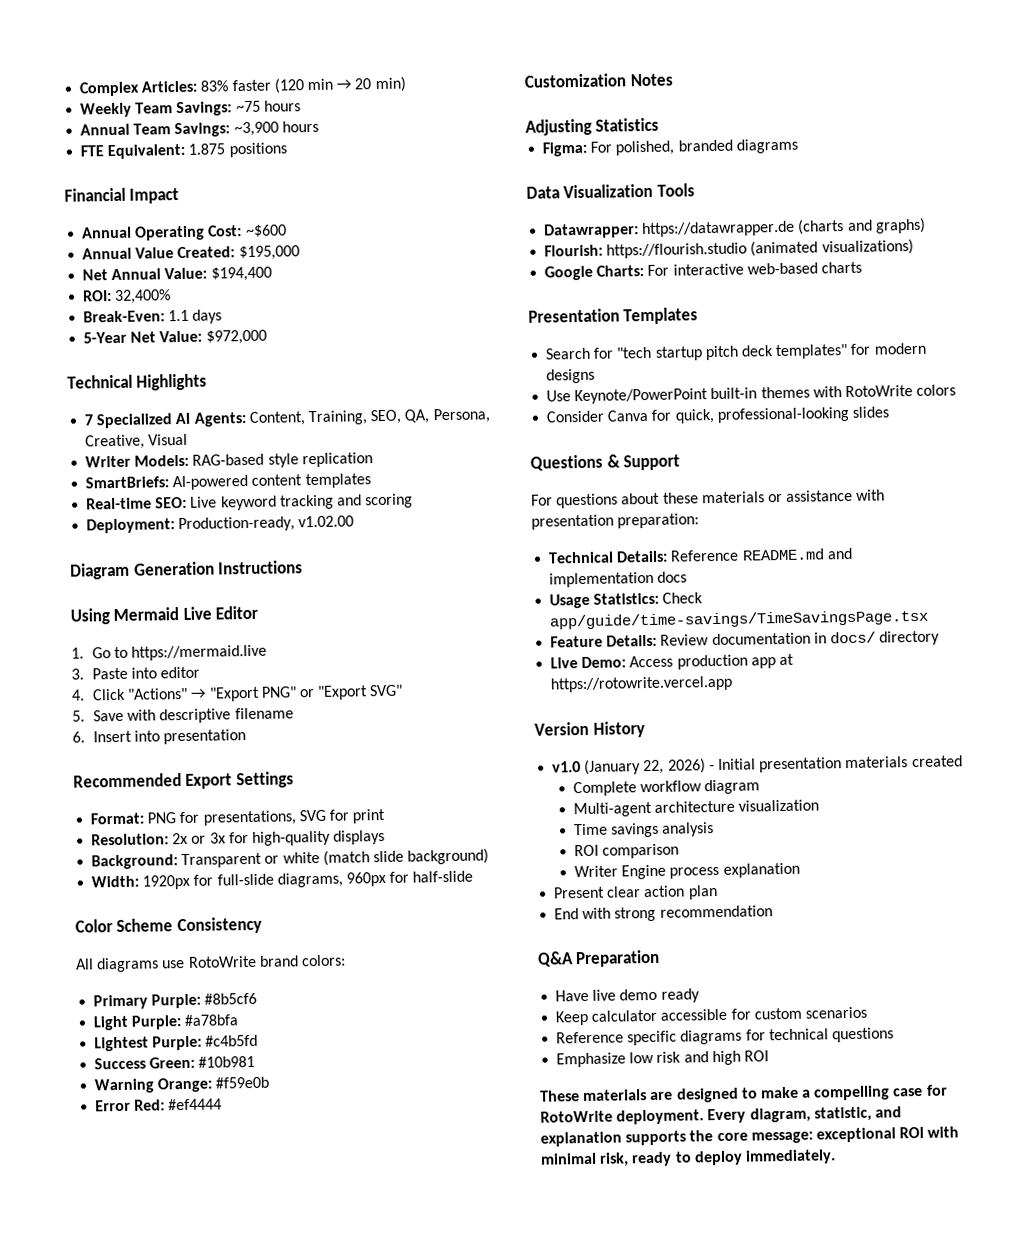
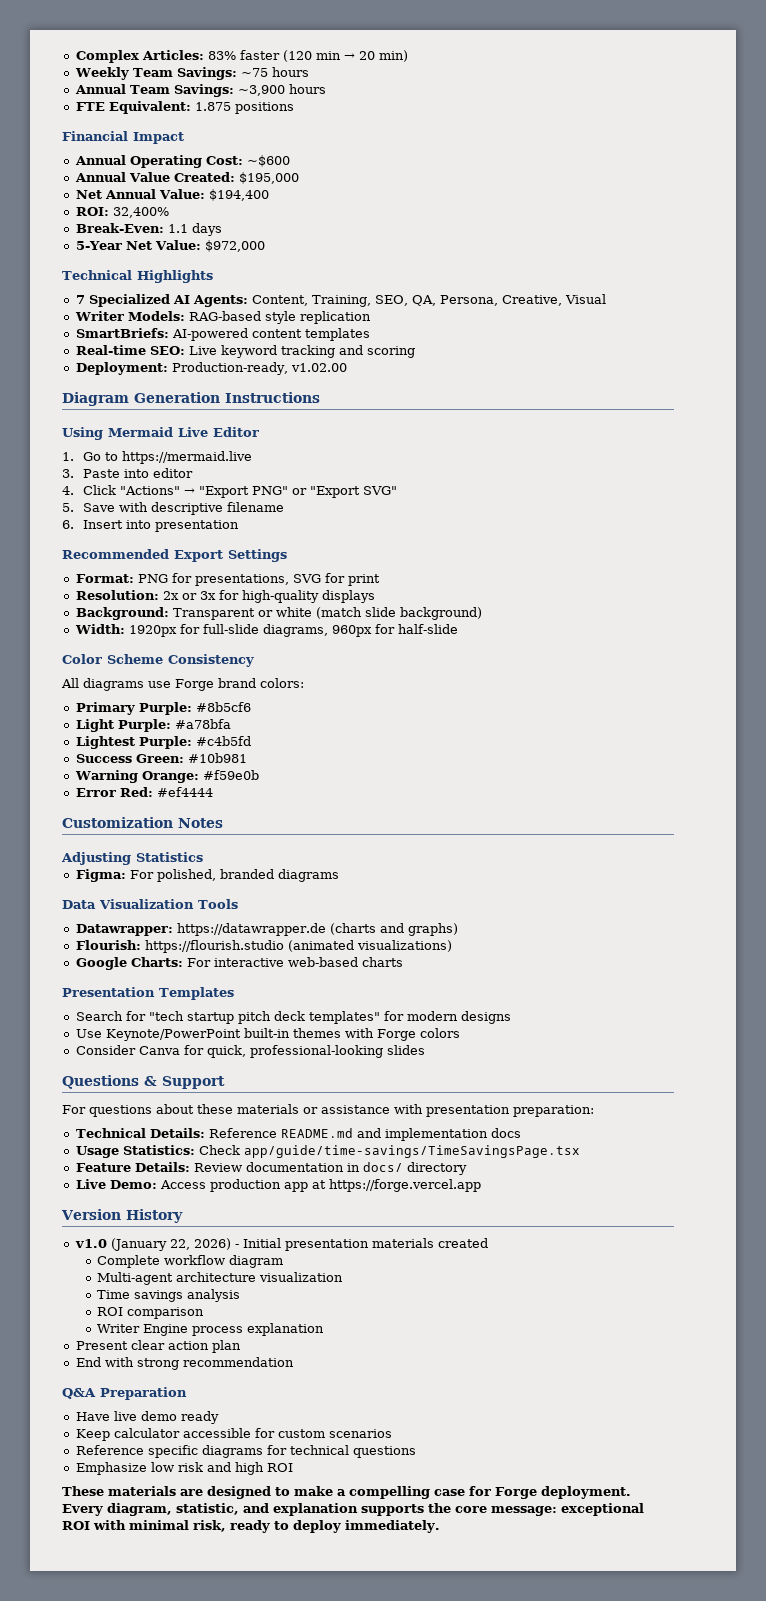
- All diagrams use RotoWrite brand colors:
+ All diagrams use Forge brand colors:
- Use Keynote/PowerPoint built-in themes with RotoWrite colors
+ Use Keynote/PowerPoint built-in themes with Forge colors
- Live Demo: Access production app at https://rotowrite.vercel.app
+ Live Demo: Access production app at https://forge.vercel.app
- These materials are designed to make a compelling case for RotoWrite deployment.
+ These materials are designed to make a compelling case for Forge deployment.

